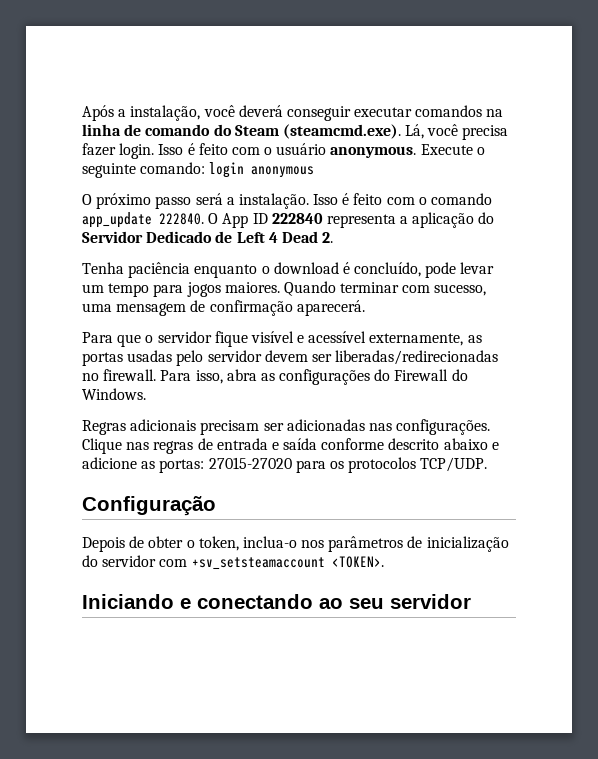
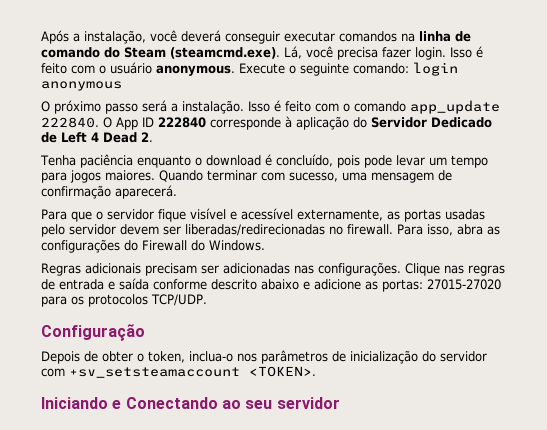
- O App ID 222840 representa a aplicação do Servidor Dedicado de Left 4 Dead 2.
+ O App ID 222840 corresponde à aplicação do Servidor Dedicado de Left 4 Dead 2.
- Tenha paciência enquanto o download é concluído, pode levar um tempo para jogos maiores.
+ Tenha paciência enquanto o download é concluído, pois pode levar um tempo para jogos maiores.
- Iniciando e conectando ao seu servidor
+ Iniciando e Conectando ao seu servidor

